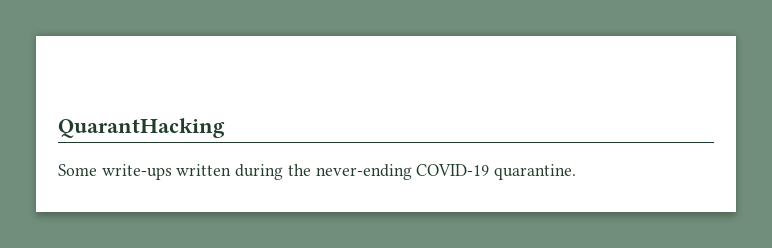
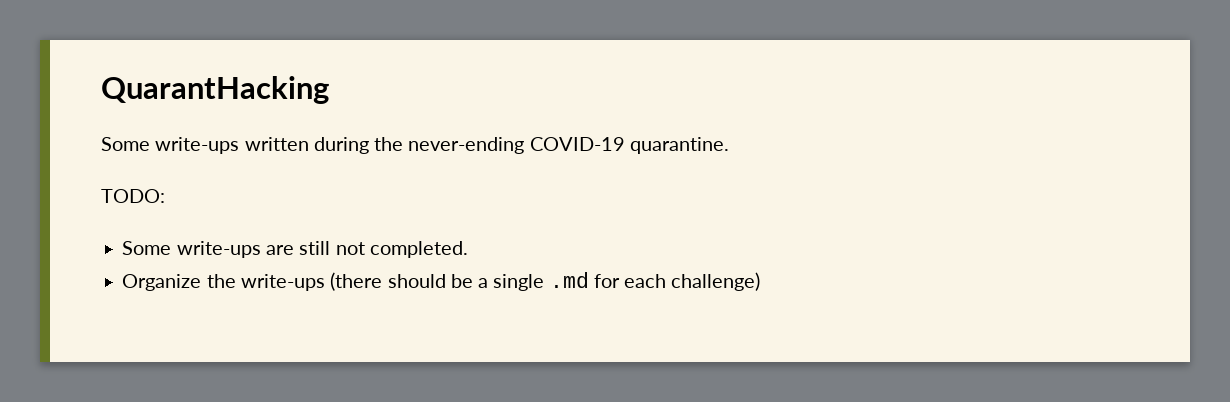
+ TODO:
+ Some write-ups are still not completed.
+ Organize the write-ups (there should be a single .md for each challenge)

